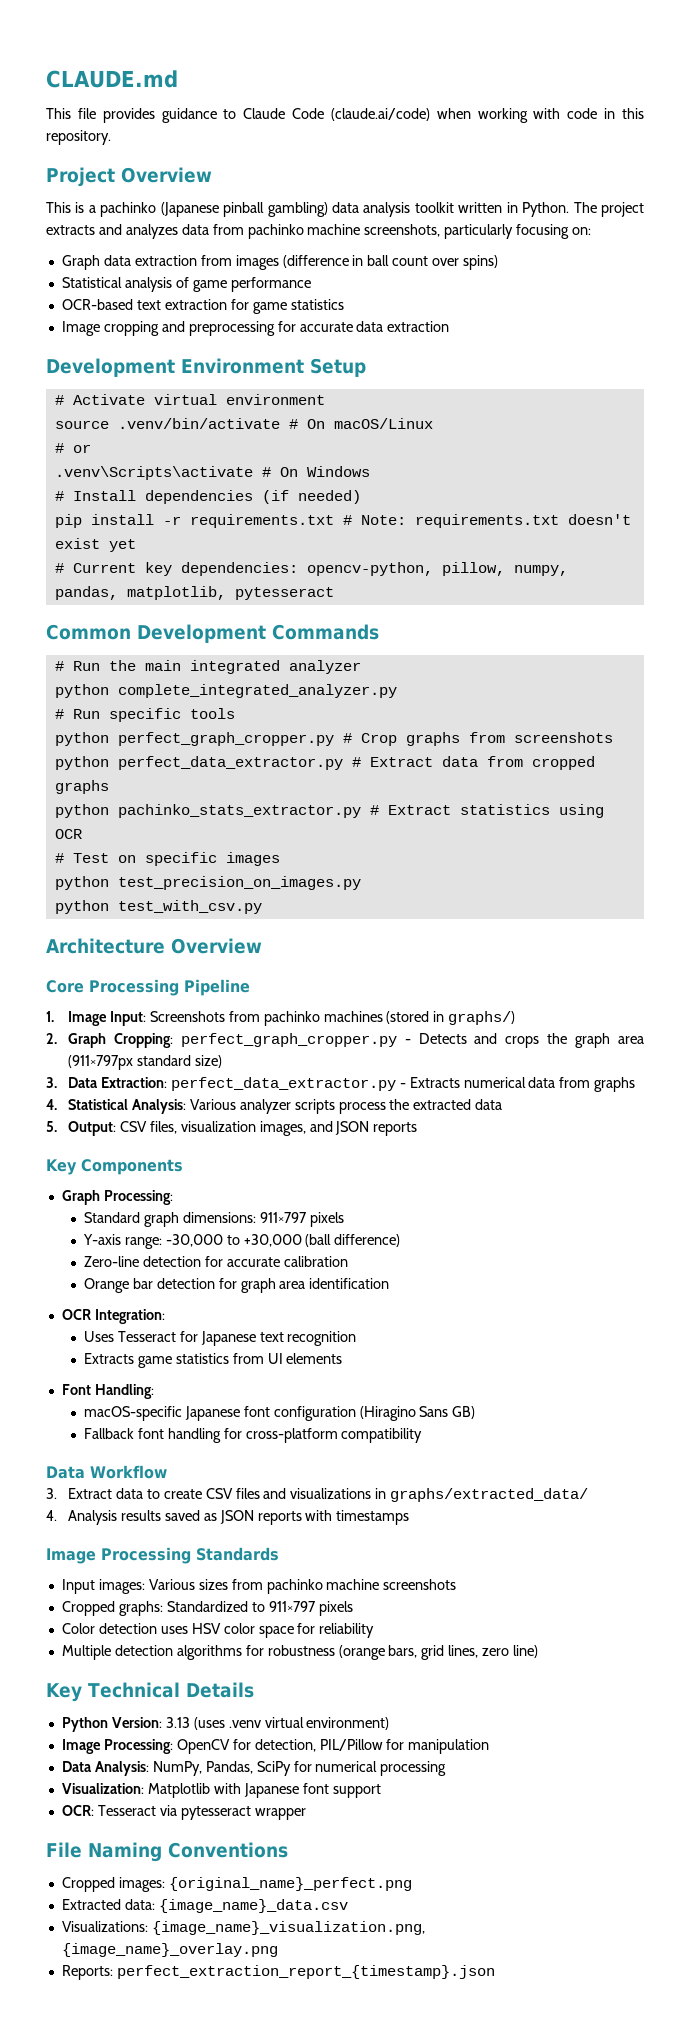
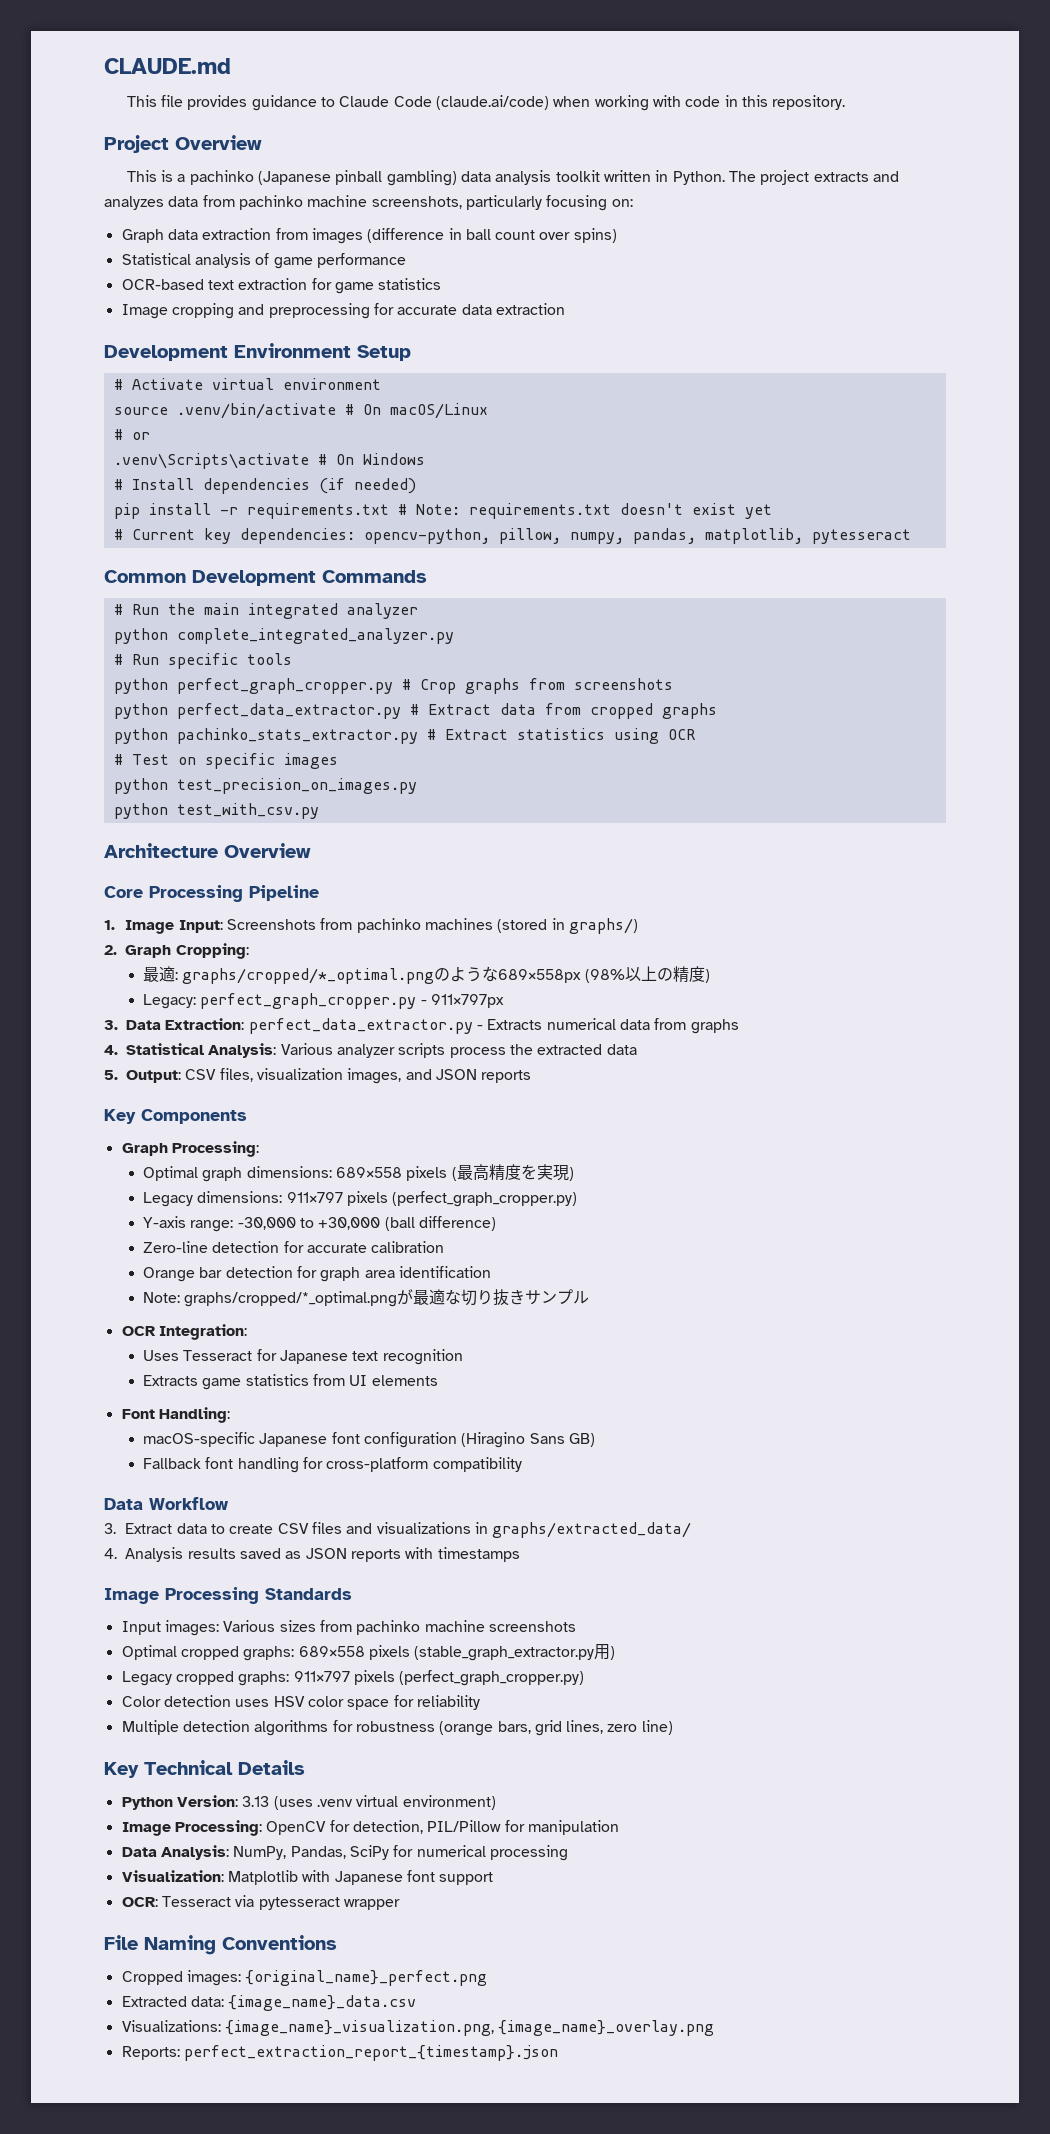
- 2. Graph Cropping: perfect_graph_cropper.py - Detects and crops the graph area (911×797px standard size)
+ 2. Graph Cropping:
+ 最適: graphs/cropped/*_optimal.pngのような689×558px (98%以上の精度)
+ Legacy: perfect_graph_cropper.py - 911×797px
- Standard graph dimensions: 911×797 pixels
+ Optimal graph dimensions: 689×558 pixels (最高精度を実現)
+ Legacy dimensions: 911×797 pixels (perfect_graph_cropper.py)
+ Note: graphs/cropped/*_optimal.pngが最適な切り抜きサンプル
- Cropped graphs: Standardized to 911×797 pixels
+ Optimal cropped graphs: 689×558 pixels (stable_graph_extractor.py用)
+ Legacy cropped graphs: 911×797 pixels (perfect_graph_cropper.py)

